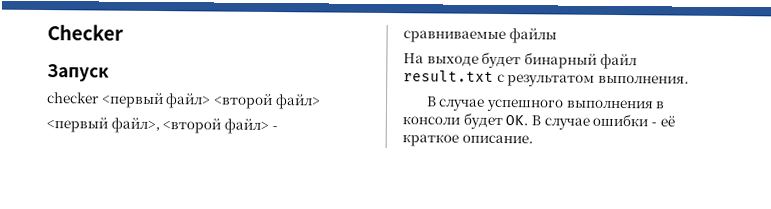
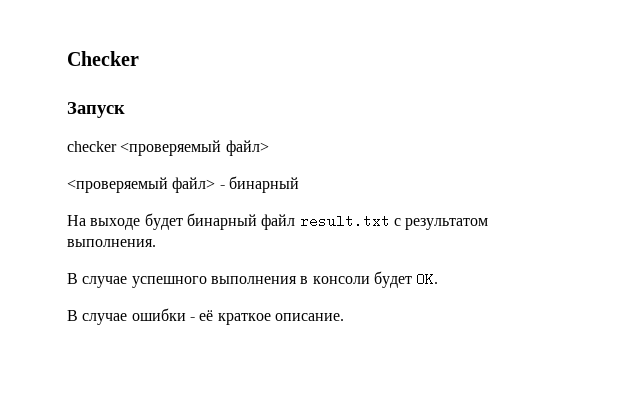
- checker <первый файл> <второй файл>
- <первый файл>, <второй файл> - сравниваемые файлы
+ checker <проверяемый файл>
+ <проверяемый файл> - бинарный
- В случае успешного выполнения в консоли будет OK. В случае ошибки - её краткое описание.
+ В случае успешного выполнения в консоли будет OK.
+ В случае ошибки - её краткое описание.

